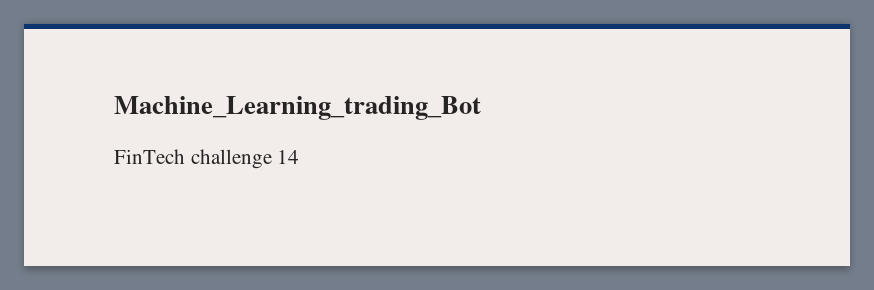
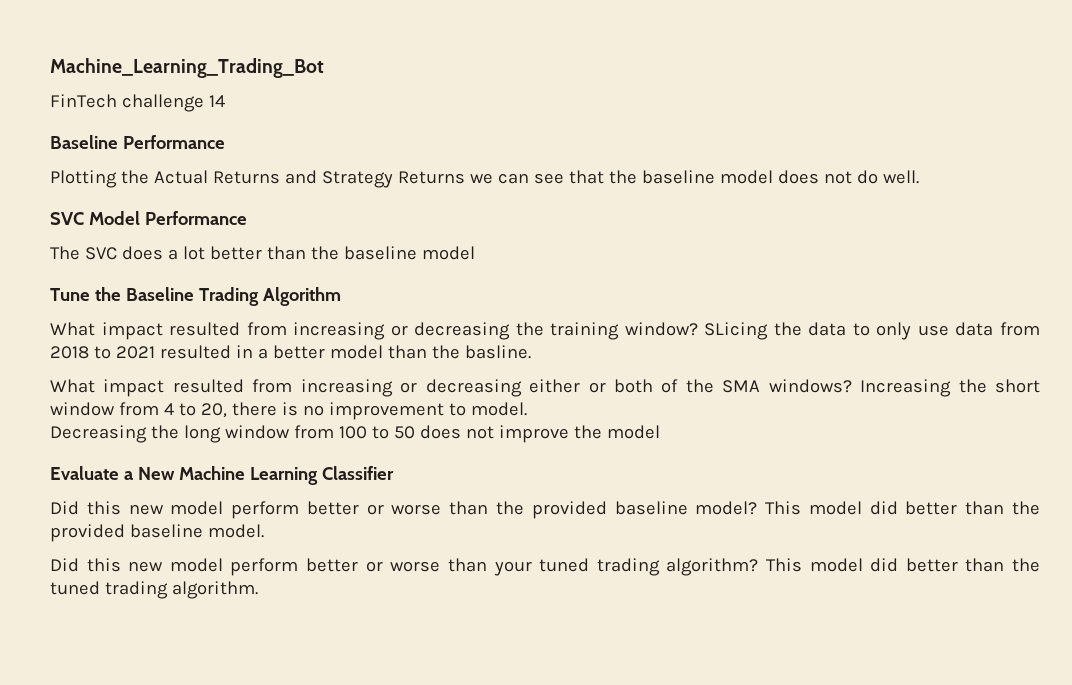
- Machine_Learning_trading_Bot
+ Machine_Learning_Trading_Bot
+ Baseline Performance
+ Plotting the Actual Returns and Strategy Returns we can see that the baseline model does not do well.
+ SVC Model Performance
+ The SVC does a lot better than the baseline model
+ Tune the Baseline Trading Algorithm
+ What impact resulted from increasing or decreasing the training window? SLicing the data to only use data from 2018 to 2021 resulted in a better model than the basline.
+ What impact resulted from increasing or decreasing either or both of the SMA windows? Increasing the short window from 4 to 20, there is no improvement to model.
+ Decreasing the long window from 100 to 50 does not improve the model
+ Evaluate a New Machine Learning Classifier
+ Did this new model perform better or worse than the provided baseline model? This model did better than the provided baseline model.
+ Did this new model perform better or worse than your tuned trading algorithm? This model did better than the tuned trading algorithm.

